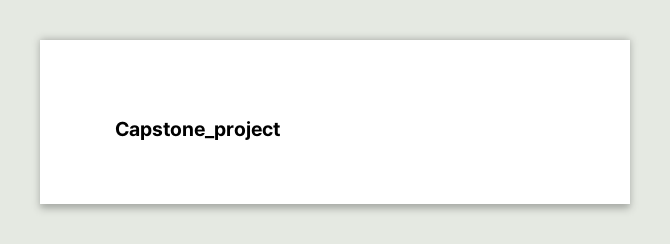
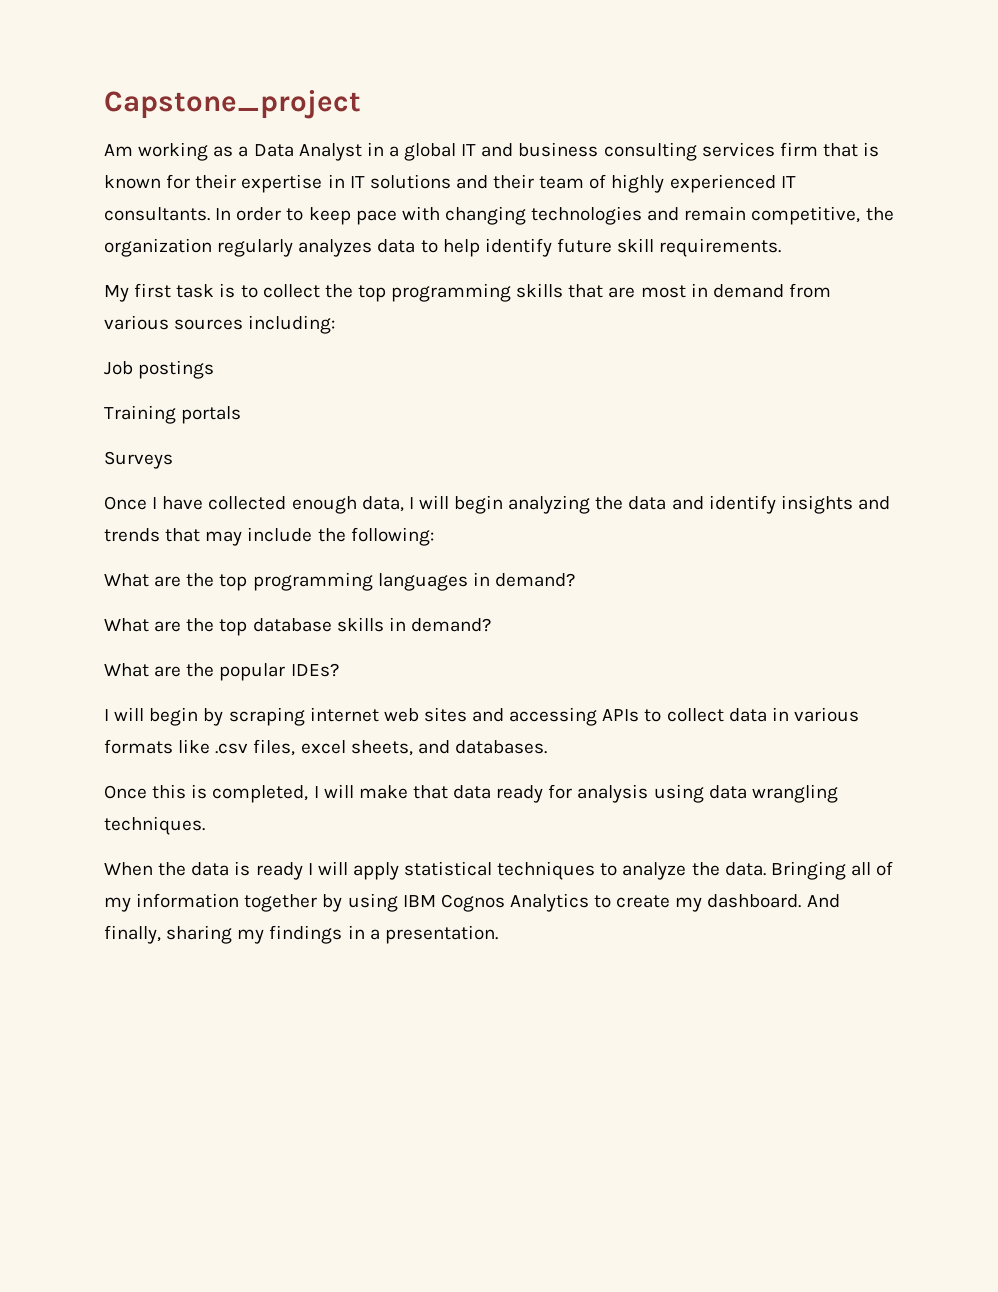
+ Am working as a Data Analyst in a global IT and business consulting services firm that is known for their expertise in IT solutions and their team of highly experienced IT consultants. In order to keep pace with changing technologies and remain competitive, the organization regularly analyzes data to help identify future skill requirements.
+ My first task is to collect the top programming skills that are most in demand from various sources including:
+ Job postings
+ Training portals
+ Surveys
+ Once I have collected enough data, I will begin analyzing the data and identify insights and trends that may include the following:
+ What are the top programming languages in demand?
+ What are the top database skills in demand?
+ What are the popular IDEs?
+ I will begin by scraping internet web sites and accessing APIs to collect data in various formats like .csv files, excel sheets, and databases.
+ Once this is completed, I will make that data ready for analysis using data wrangling techniques.
+ When the data is ready I will apply statistical techniques to analyze the data. Bringing all of my information together by using IBM Cognos Analytics to create my dashboard. And finally, sharing my findings in a presentation.

